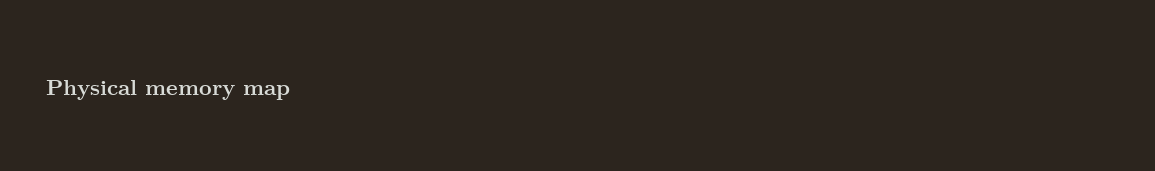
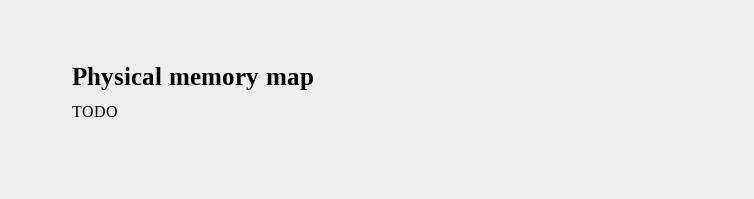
+ TODO

